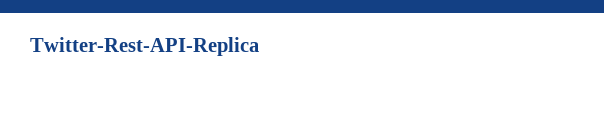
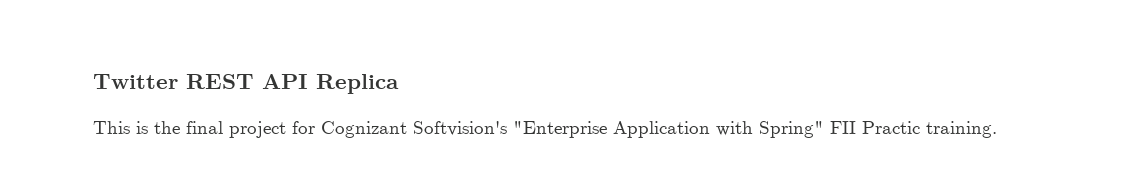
- Twitter-Rest-API-Replica
+ Twitter REST API Replica
+ This is the final project for Cognizant Softvision's "Enterprise Application with Spring" FII Practic training.

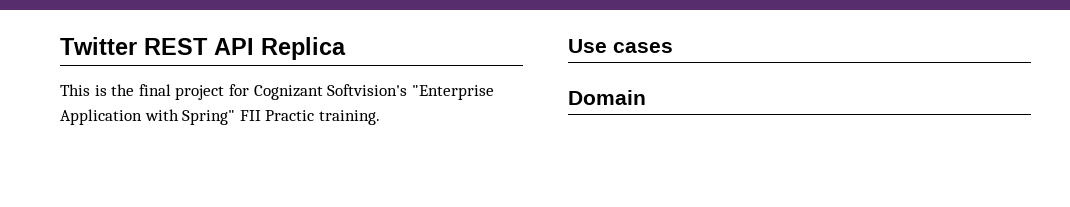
+ Use cases
+ Domain

